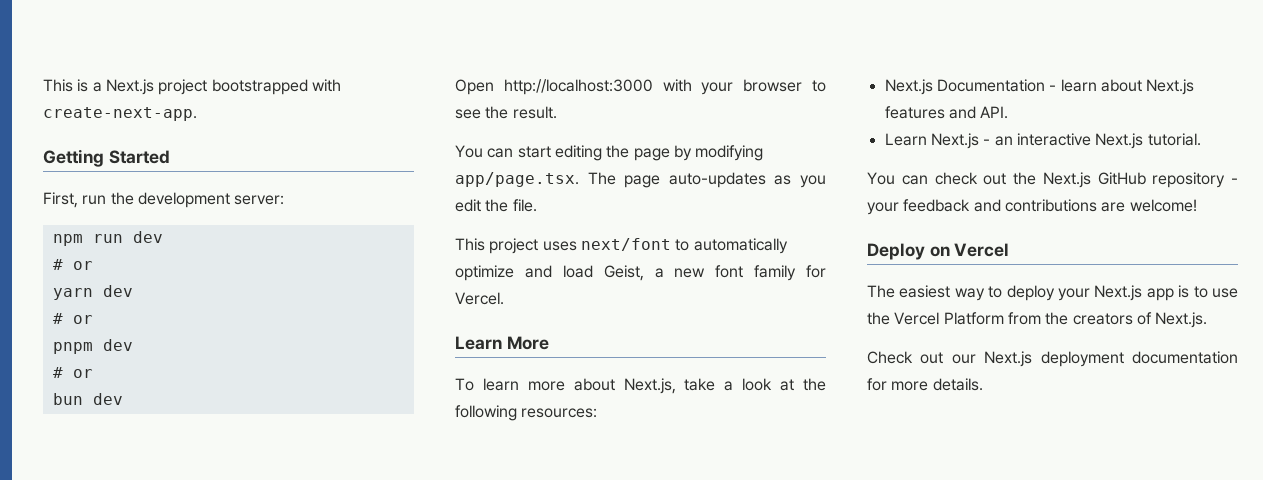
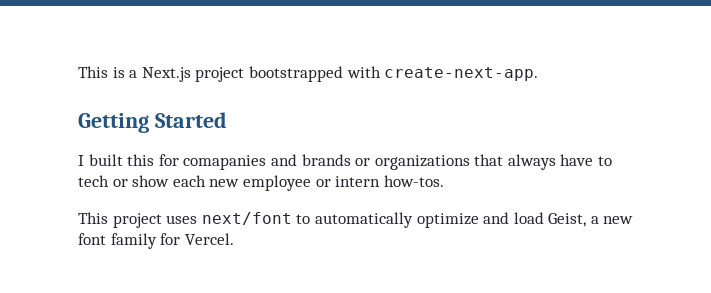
- First, run the development server:
- npm run dev
- # or
- yarn dev
- # or
- pnpm dev
- # or
- bun dev
- Open http://localhost:3000 with your browser to see the result.
- You can start editing the page by modifying app/page.tsx. The page auto-updates as you edit the file.
+ I built this for comapanies and brands or organizations that always have to tech or show each new employee or intern how-tos.
- Learn More
- To learn more about Next.js, take a look at the following resources:
- Next.js Documentation - learn about Next.js features and API.
- Learn Next.js - an interactive Next.js tutorial.
- You can check out the Next.js GitHub repository - your feedback and contributions are welcome!
- Deploy on Vercel
- The easiest way to deploy your Next.js app is to use the Vercel Platform from the creators of Next.js.
- Check out our Next.js deployment documentation for more details.

